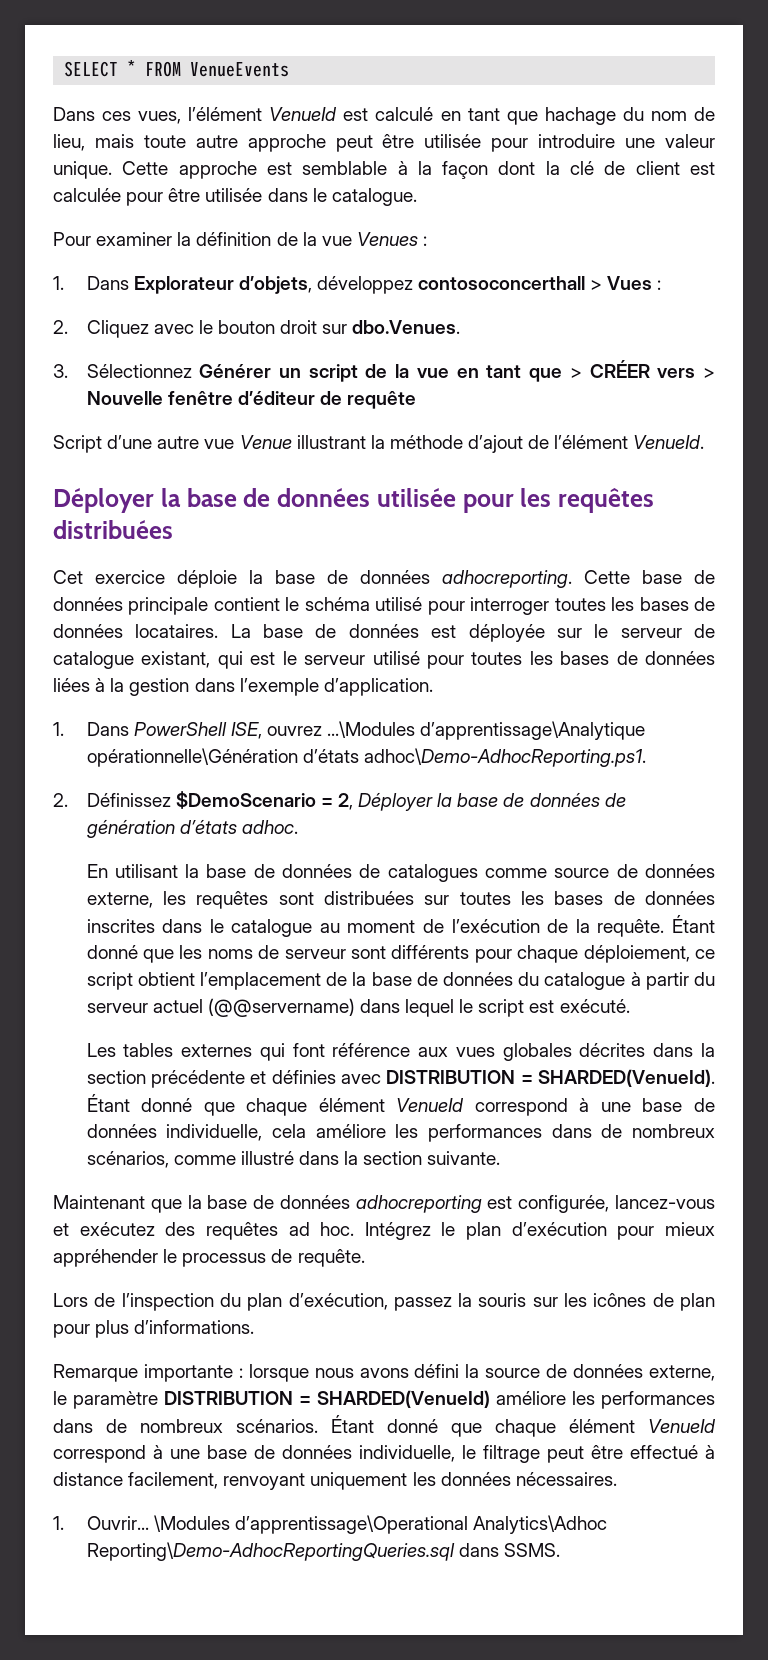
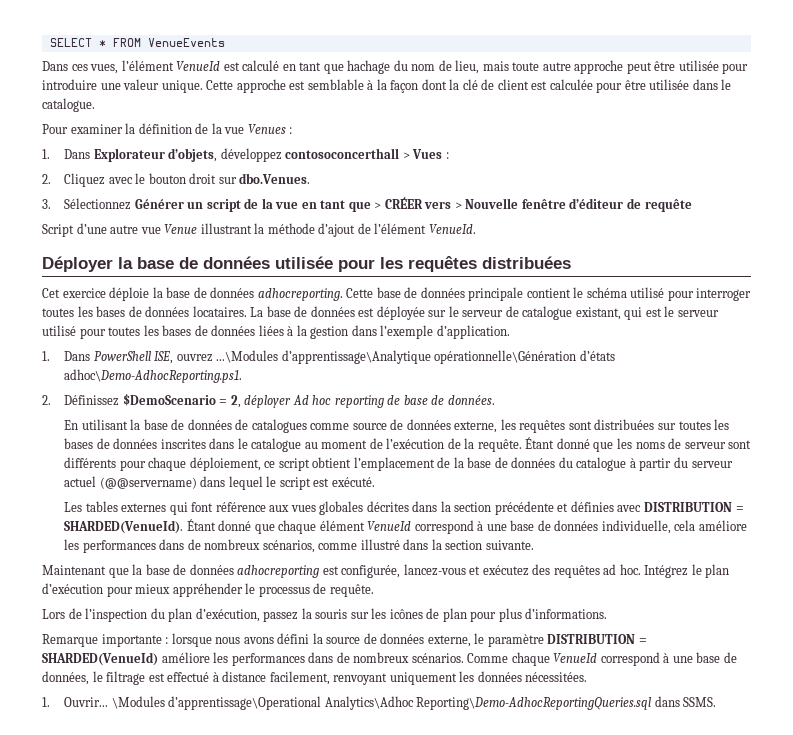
- 2. Définissez $DemoScenario = 2, Déployer la base de données de génération d’états adhoc.
+ 2. Définissez $DemoScenario = 2, déployer Ad hoc reporting de base de données.
- Étant donné que chaque élément VenueId correspond à une base de données individuelle, le filtrage peut être effectué à distance facilement, renvoyant uniquement les données nécessaires.
+ Comme chaque VenueId correspond à une base de données, le filtrage est effectué à distance facilement, renvoyant uniquement les données nécessitées.

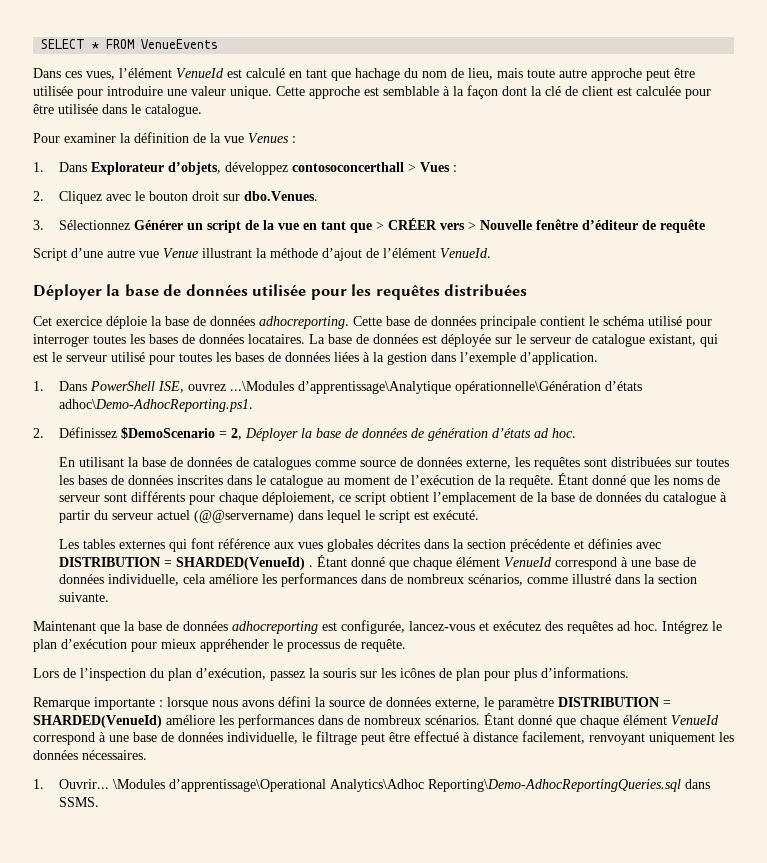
- 2. Définissez $DemoScenario = 2, déployer Ad hoc reporting de base de données.
+ 2. Définissez $DemoScenario = 2, Déployer la base de données de génération d’états ad hoc.
- Les tables externes qui font référence aux vues globales décrites dans la section précédente et définies avec DISTRIBUTION = SHARDED(VenueId).
+ Les tables externes qui font référence aux vues globales décrites dans la section précédente et définies avec DISTRIBUTION = SHARDED(VenueId) .
- Comme chaque VenueId correspond à une base de données, le filtrage est effectué à distance facilement, renvoyant uniquement les données nécessitées.
+ Étant donné que chaque élément VenueId correspond à une base de données individuelle, le filtrage peut être effectué à distance facilement, renvoyant uniquement les données nécessaires.

